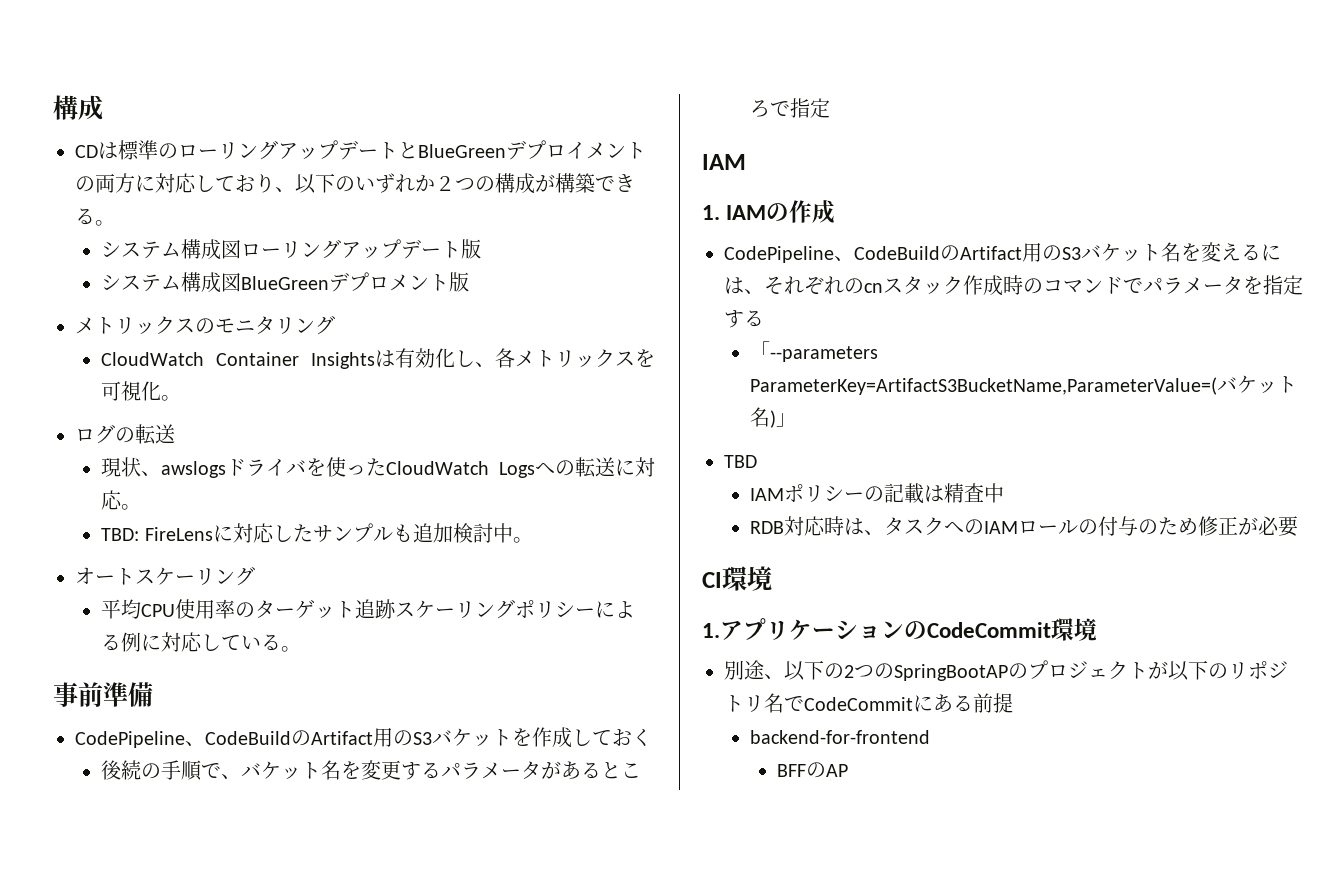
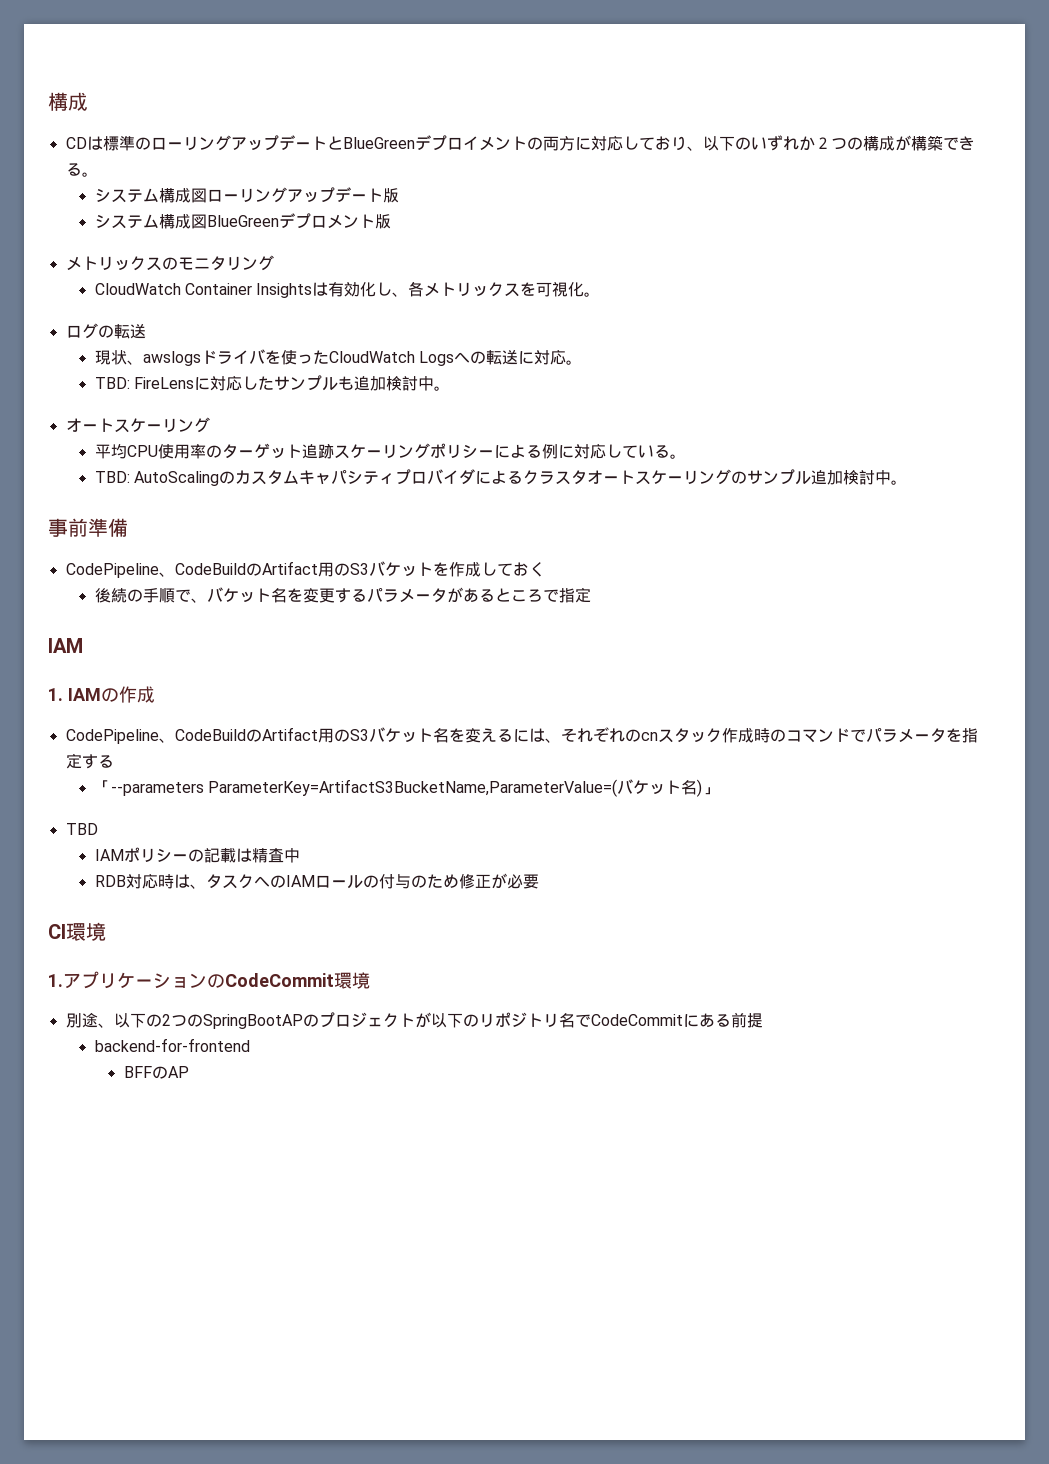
+ TBD: AutoScalingのカスタムキャパシティプロバイダによるクラスタオートスケーリングのサンプル追加検討中。

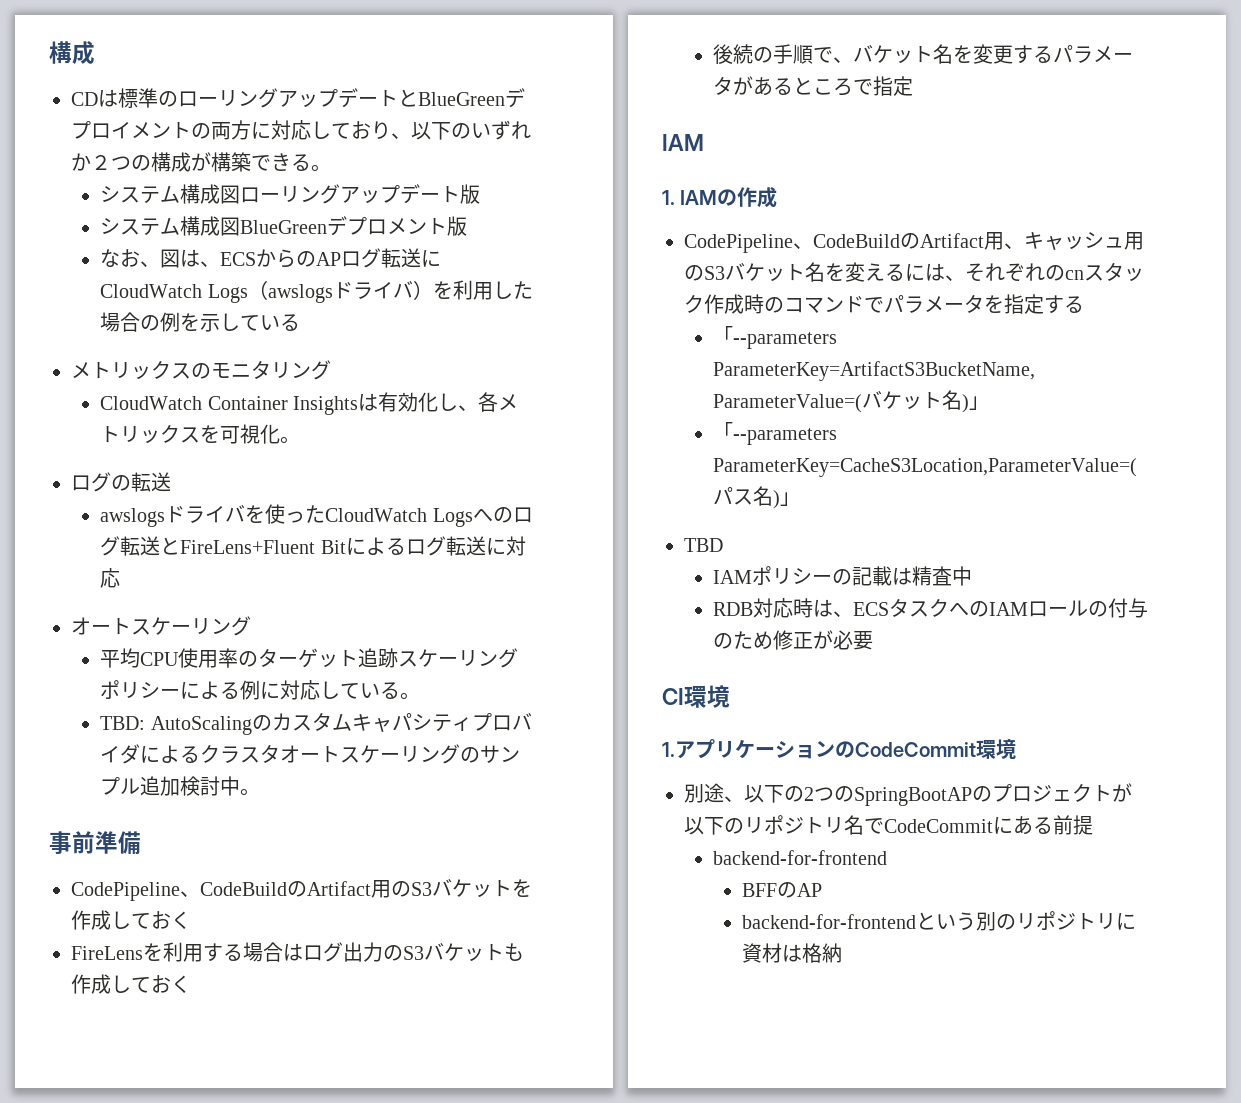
+ なお、図は、ECSからのAPログ転送にCloudWatch Logs（awslogsドライバ）を利用した場合の例を示している
- 現状、awslogsドライバを使ったCloudWatch Logsへの転送に対応。
- TBD: FireLensに対応したサンプルも追加検討中。
+ awslogsドライバを使ったCloudWatch Logsへのログ転送とFireLens+Fluent Bitによるログ転送に対応
+ FireLensを利用する場合はログ出力のS3バケットも作成しておく
- CodePipeline、CodeBuildのArtifact用のS3バケット名を変えるには、それぞれのcnスタック作成時のコマンドでパラメータを指定する
+ CodePipeline、CodeBuildのArtifact用、キャッシュ用のS3バケット名を変えるには、それぞれのcnスタック作成時のコマンドでパラメータを指定する
+ 「--parameters ParameterKey=CacheS3Location,ParameterValue=(パス名)」
- RDB対応時は、タスクへのIAMロールの付与のため修正が必要
+ RDB対応時は、ECSタスクへのIAMロールの付与のため修正が必要
+ backend-for-frontendという別のリポジトリに資材は格納

